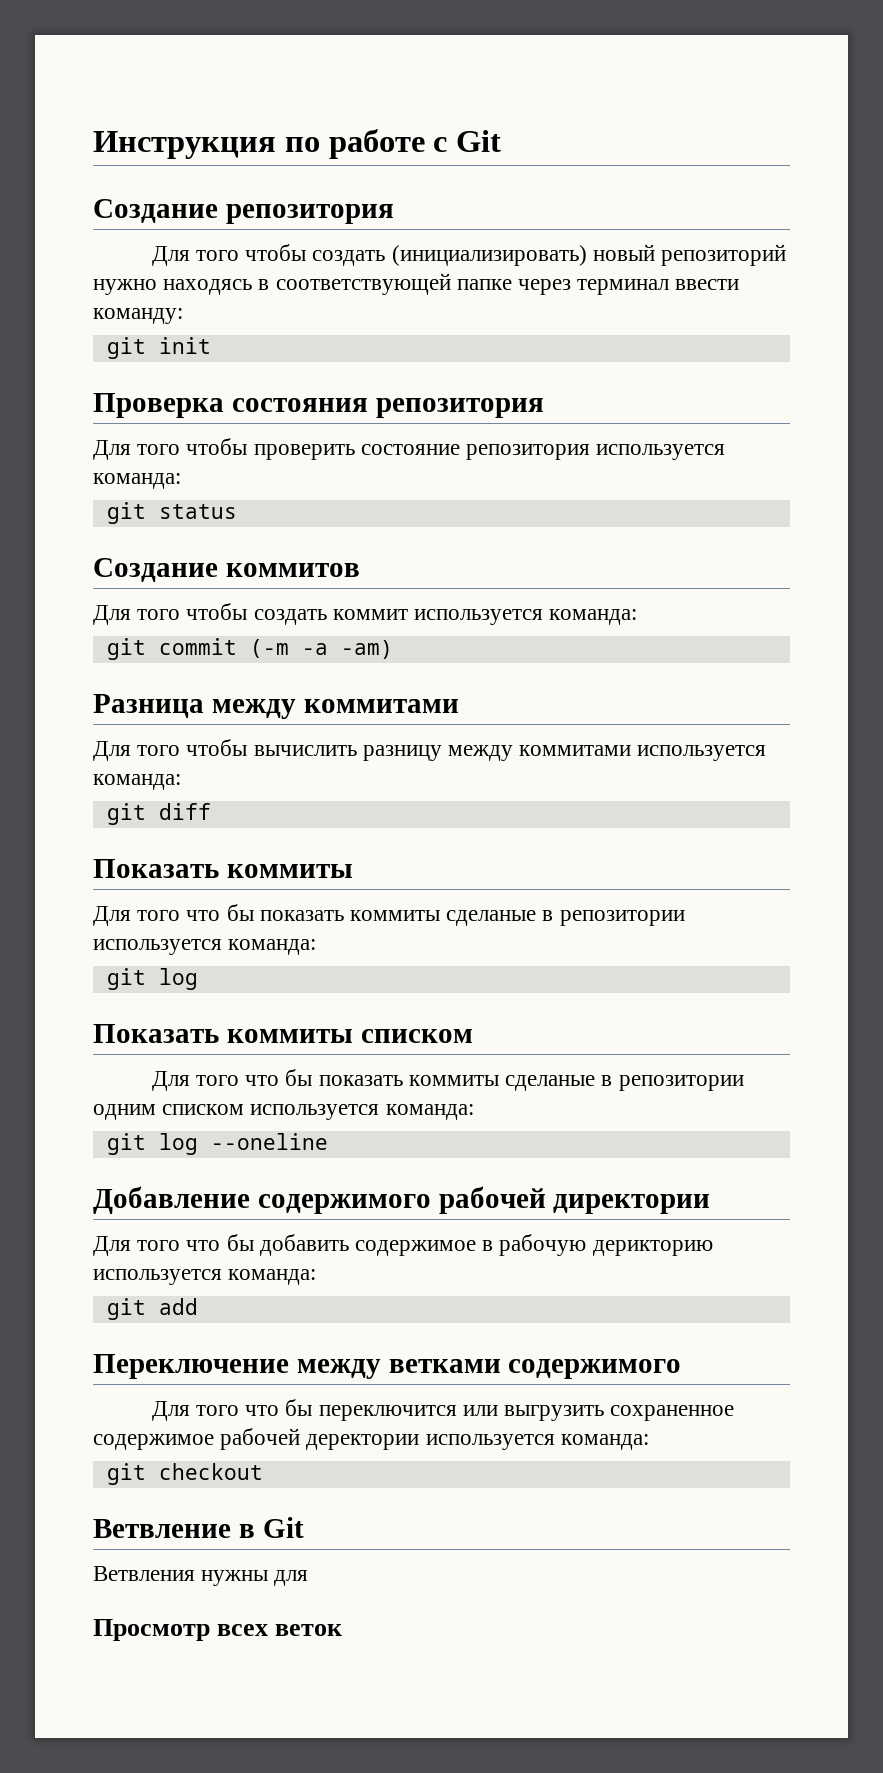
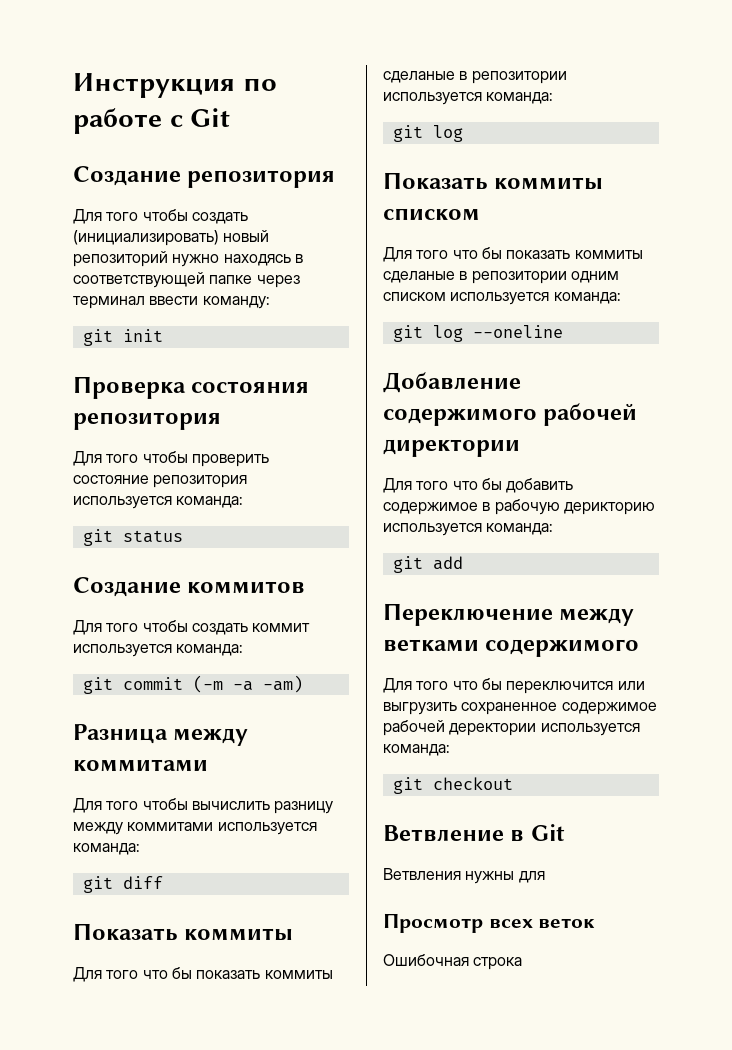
+ Ошибочная строка

